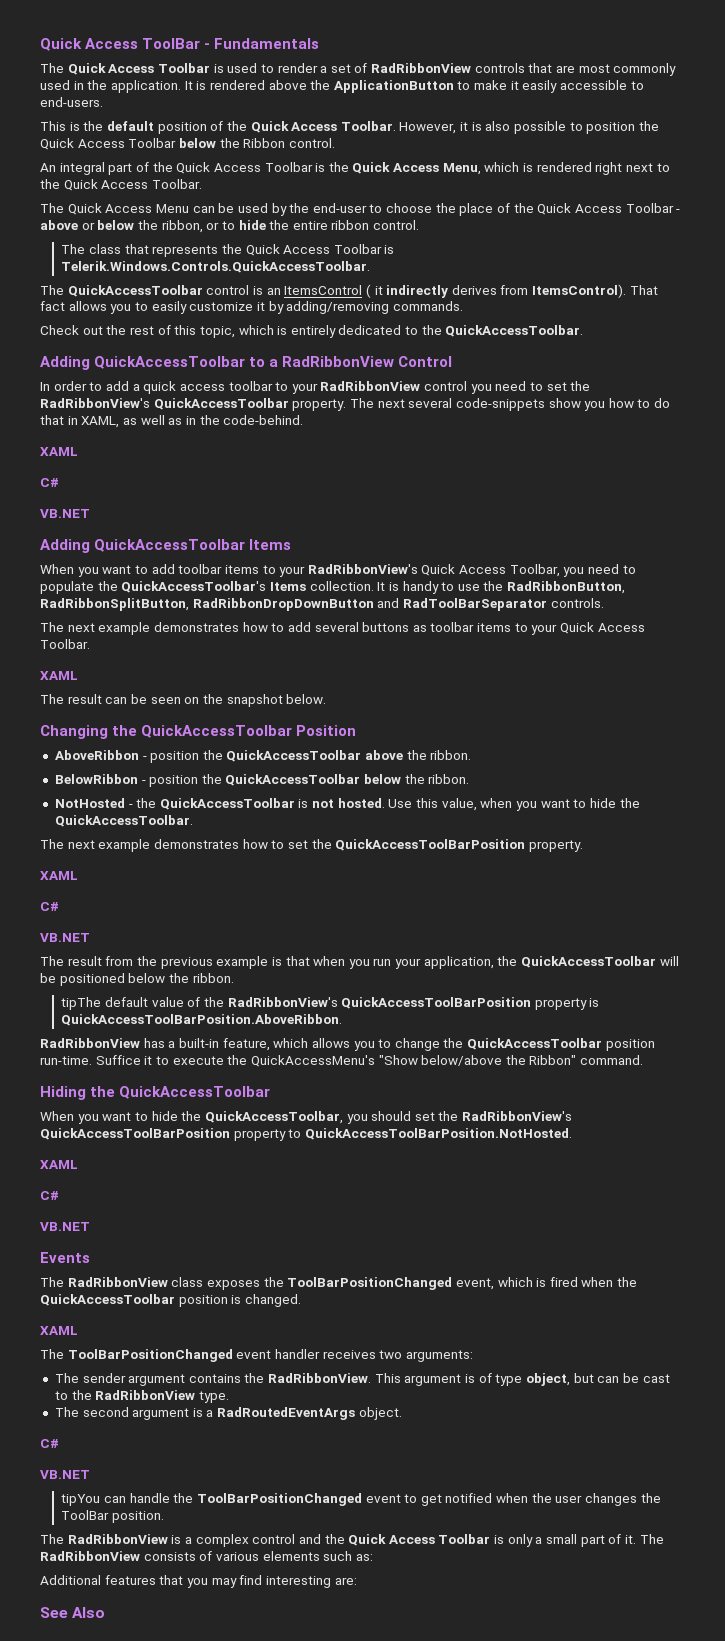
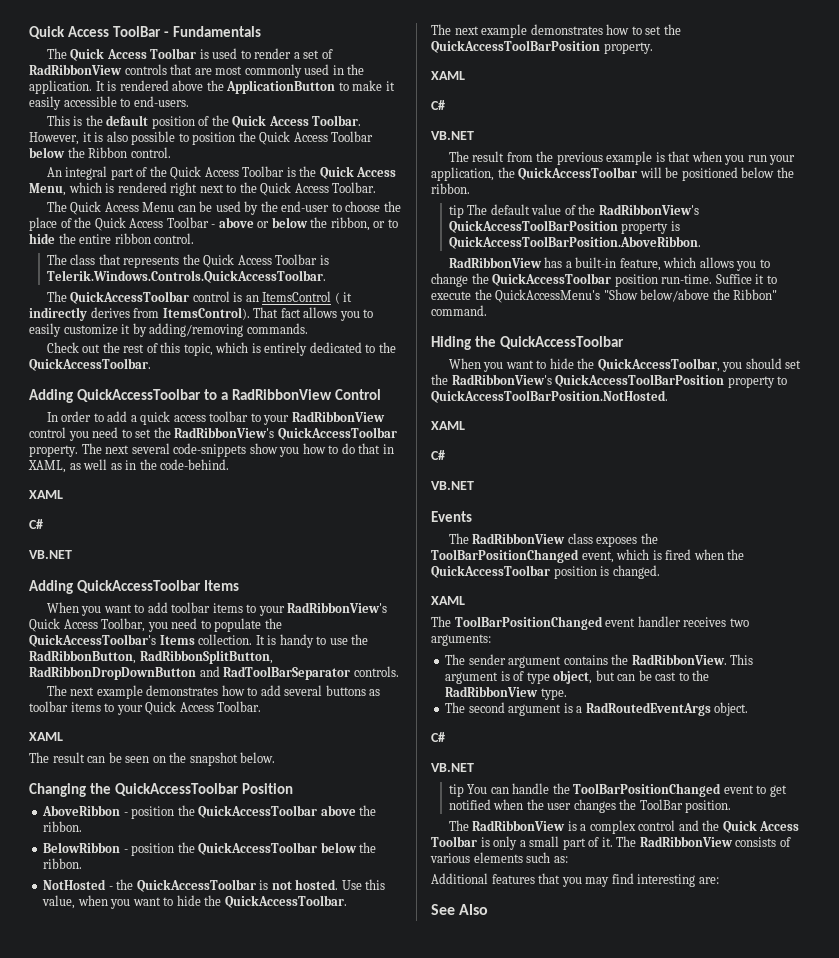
- tipThe default value of the RadRibbonView's QuickAccessToolBarPosition property is QuickAccessToolBarPosition.AboveRibbon.
+ tip The default value of the RadRibbonView's QuickAccessToolBarPosition property is QuickAccessToolBarPosition.AboveRibbon.
- tipYou can handle the ToolBarPositionChanged event to get notified when the user changes the ToolBar position.
+ tip You can handle the ToolBarPositionChanged event to get notified when the user changes the ToolBar position.

